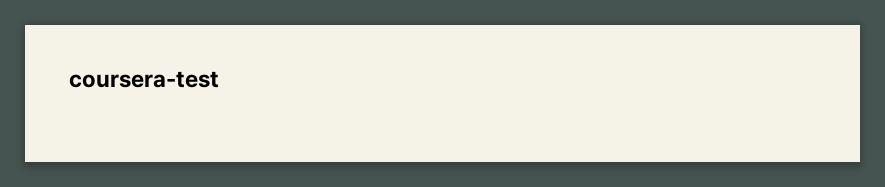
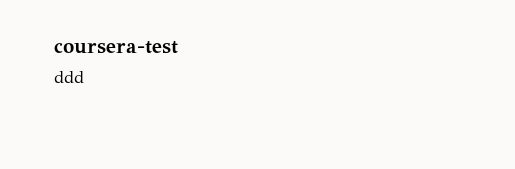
+ ddd

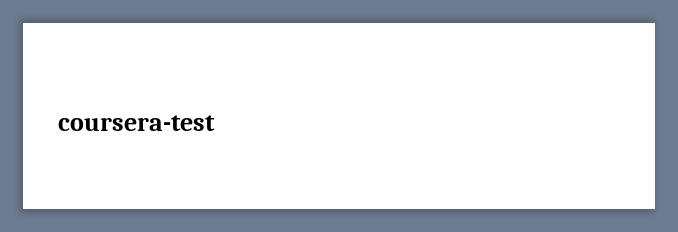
- ddd

